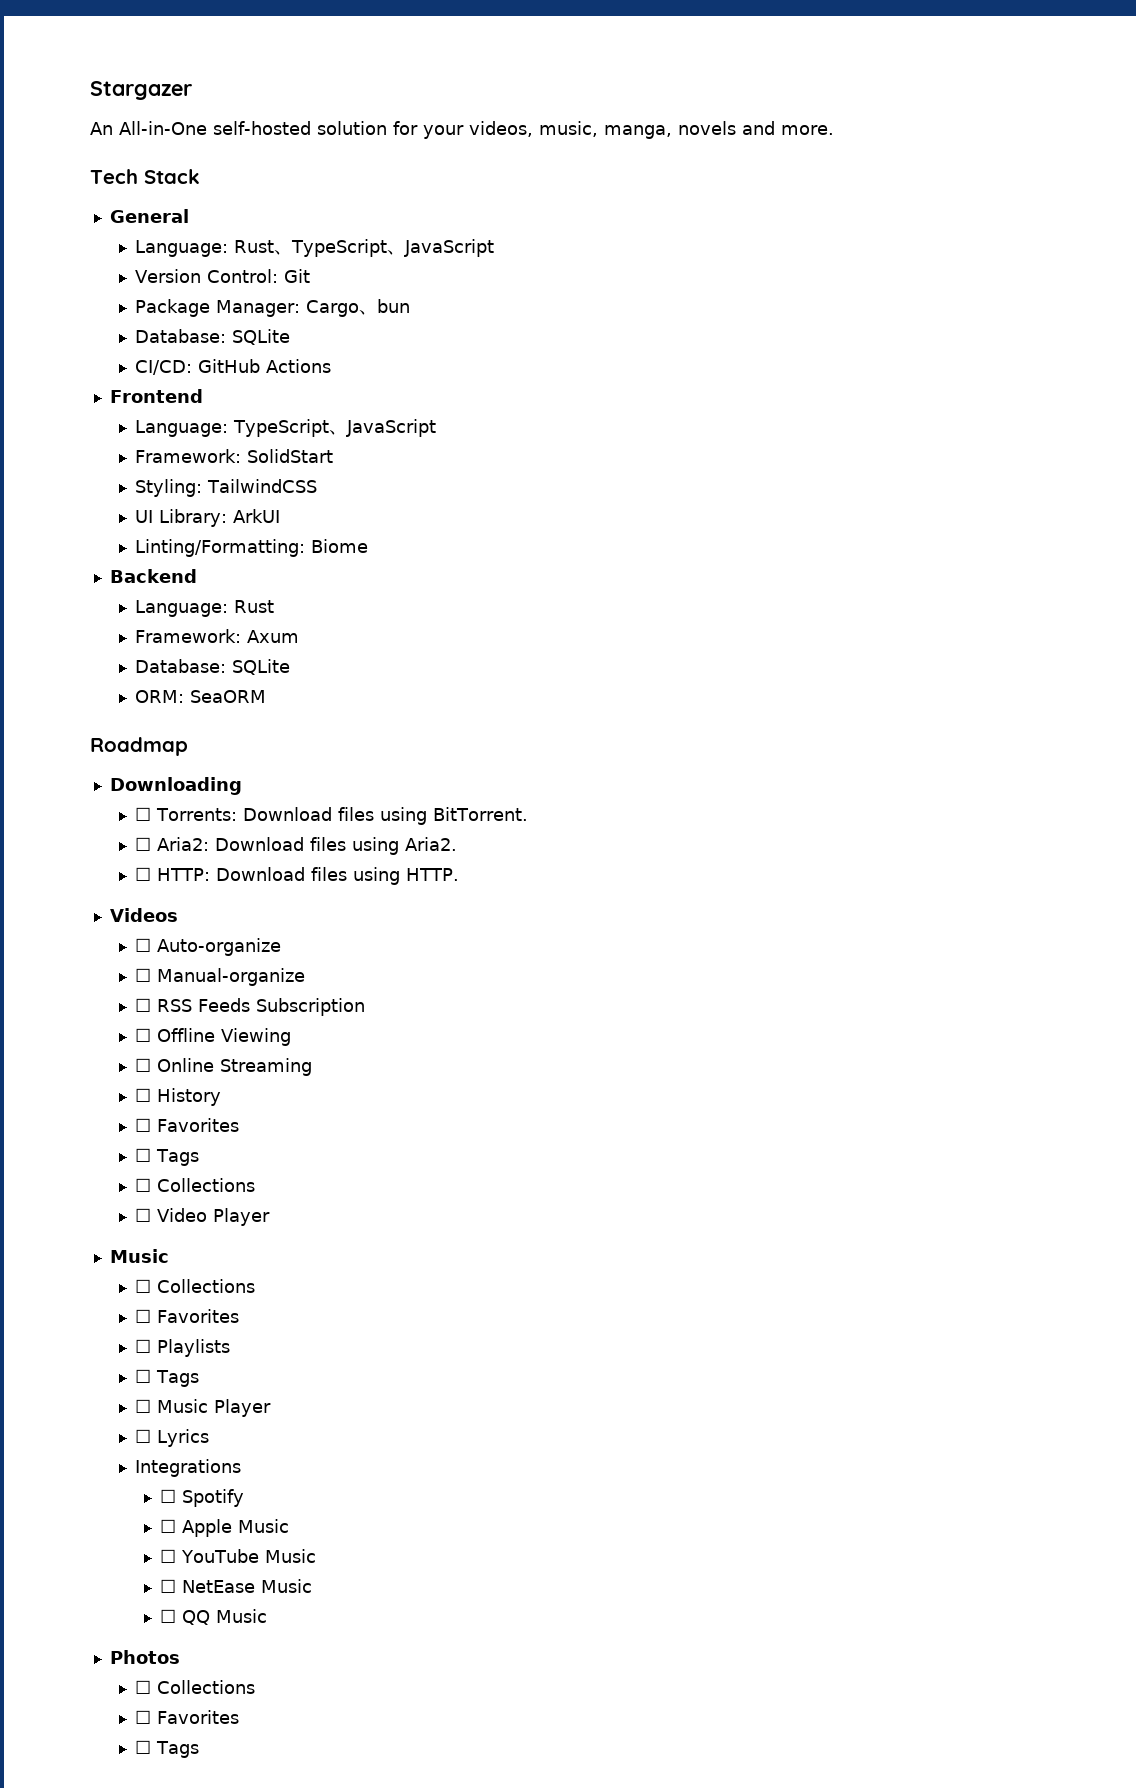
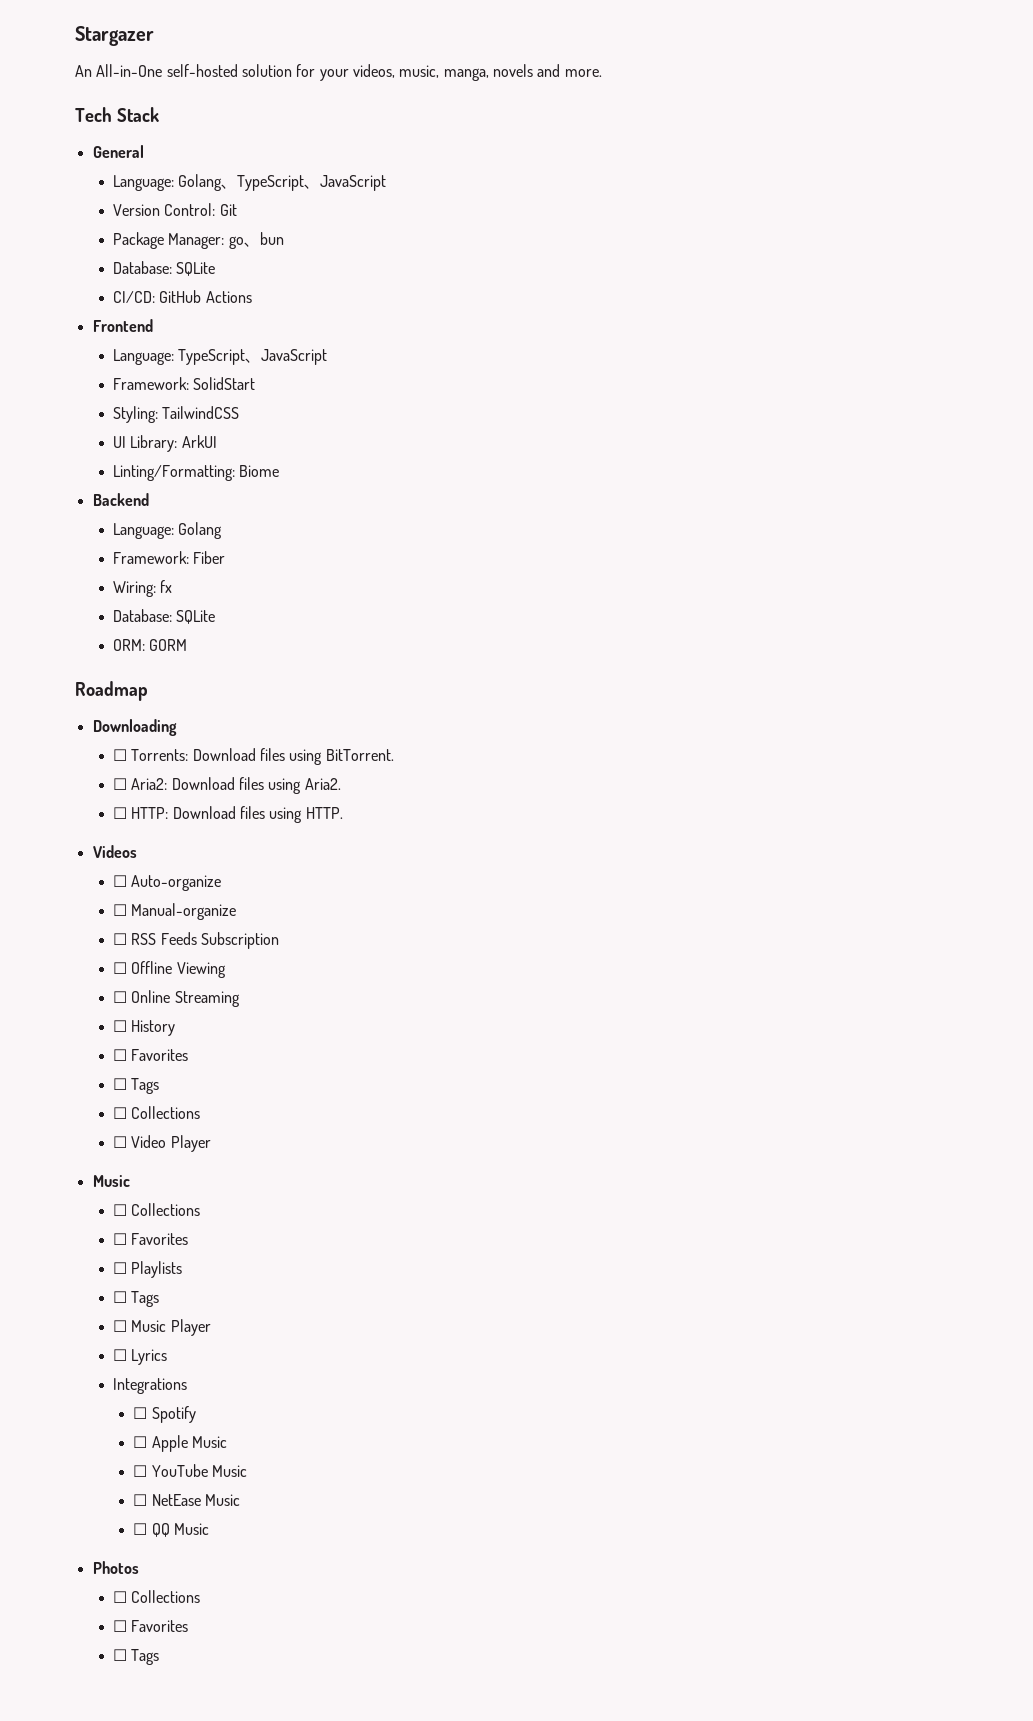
- Language: Rust、TypeScript、JavaScript
+ Language: Golang、TypeScript、JavaScript
- Package Manager: Cargo、bun
+ Package Manager: go、bun
  Backend
- Language: Rust
- Framework: Axum
+ Language: Golang
+ Framework: Fiber
+ Wiring: fx
- ORM: SeaORM
+ ORM: GORM

